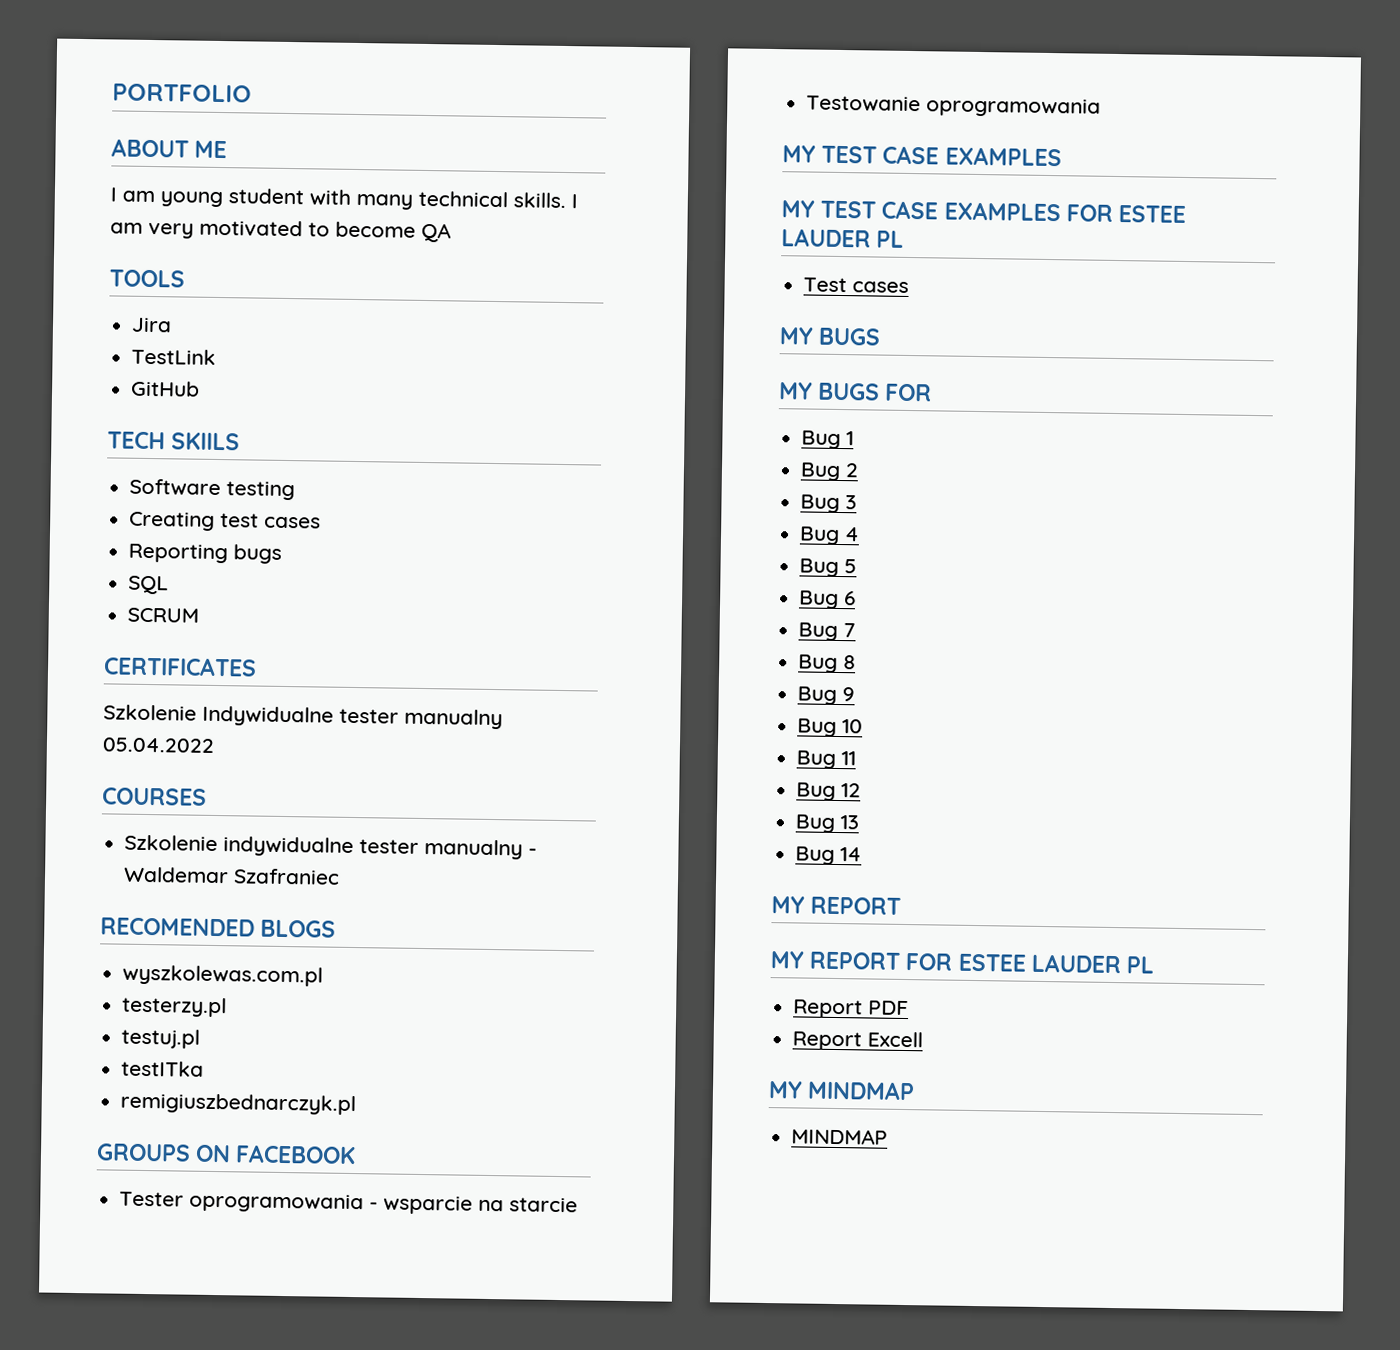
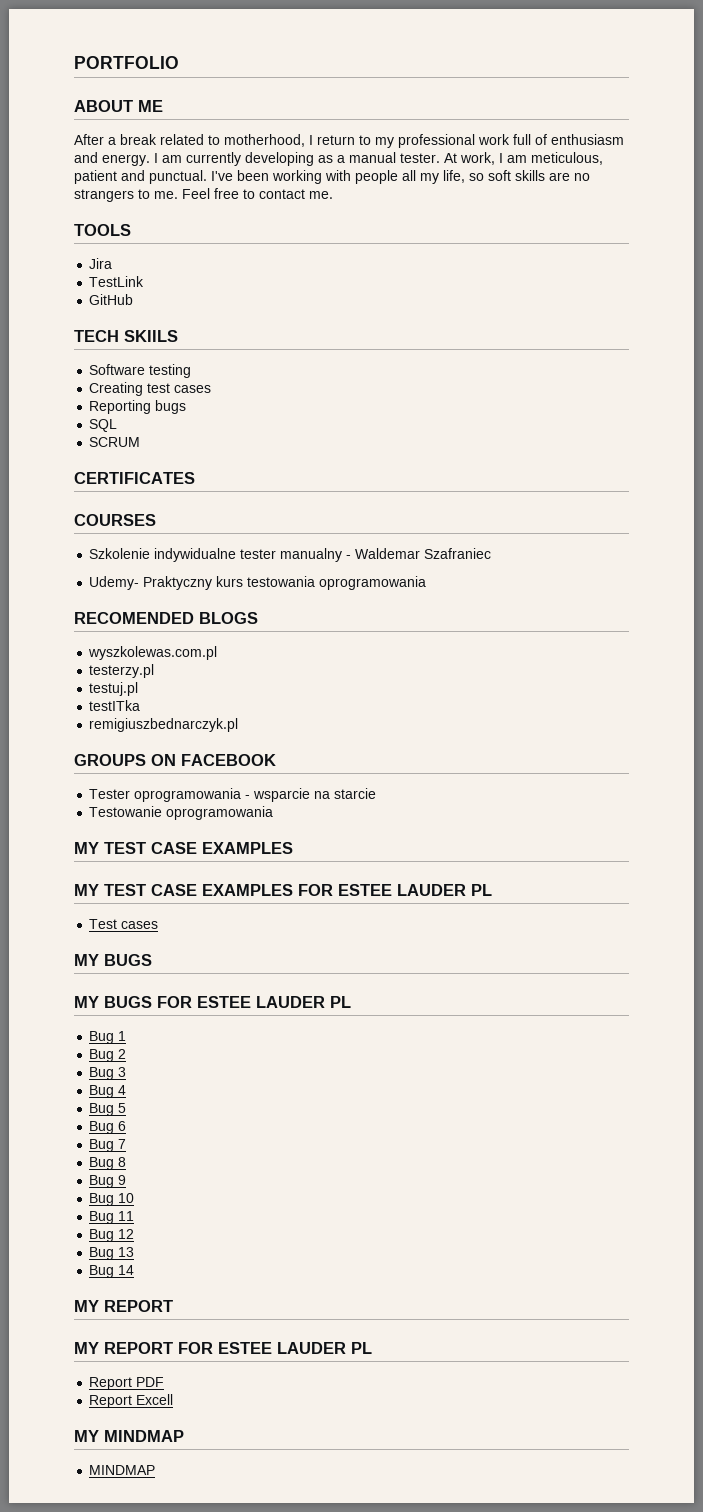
- I am young student with many technical skills. I am very motivated to become QA
+ After a break related to motherhood, I return to my professional work full of enthusiasm and energy. I am currently developing as a manual tester. At work, I am meticulous, patient and punctual. I've been working with people all my life, so soft skills are no strangers to me. Feel free to contact me.
- Szkolenie Indywidualne tester manualny 05.04.2022
+ Udemy- Praktyczny kurs testowania oprogramowania
- MY BUGS FOR
+ MY BUGS FOR ESTEE LAUDER PL

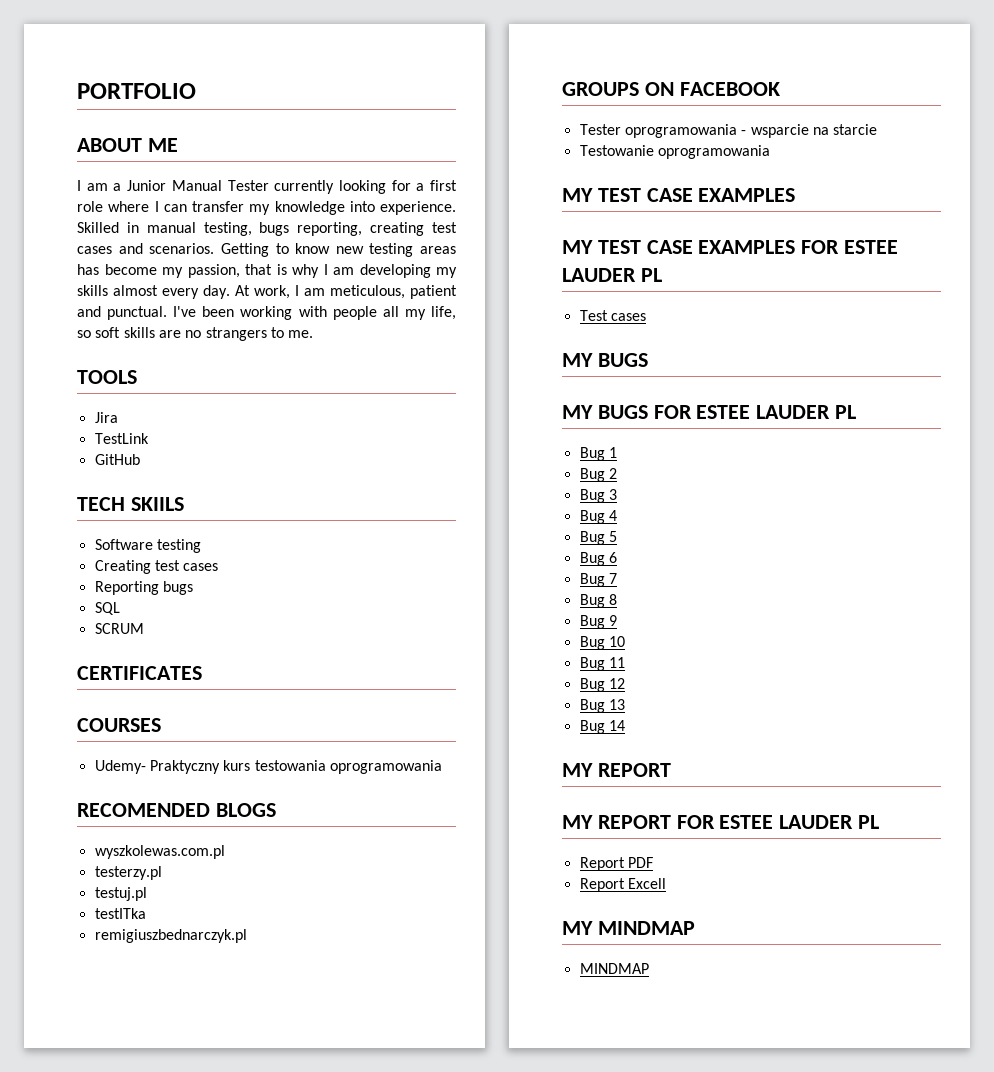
- After a break related to motherhood, I return to my professional work full of enthusiasm and energy. I am currently developing as a manual tester.
+ I am a Junior Manual Tester currently looking for a first role where I can transfer my knowledge into experience. Skilled in manual testing, bugs reporting, creating test cases and scenarios. Getting to know new testing areas has become my passion, that is why I am developing my skills almost every day.
- Feel free to contact me.
- Szkolenie indywidualne tester manualny - Waldemar Szafraniec

